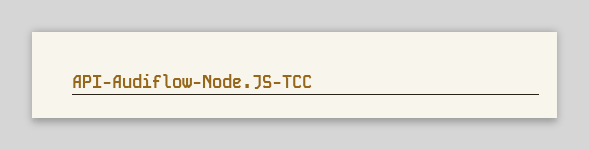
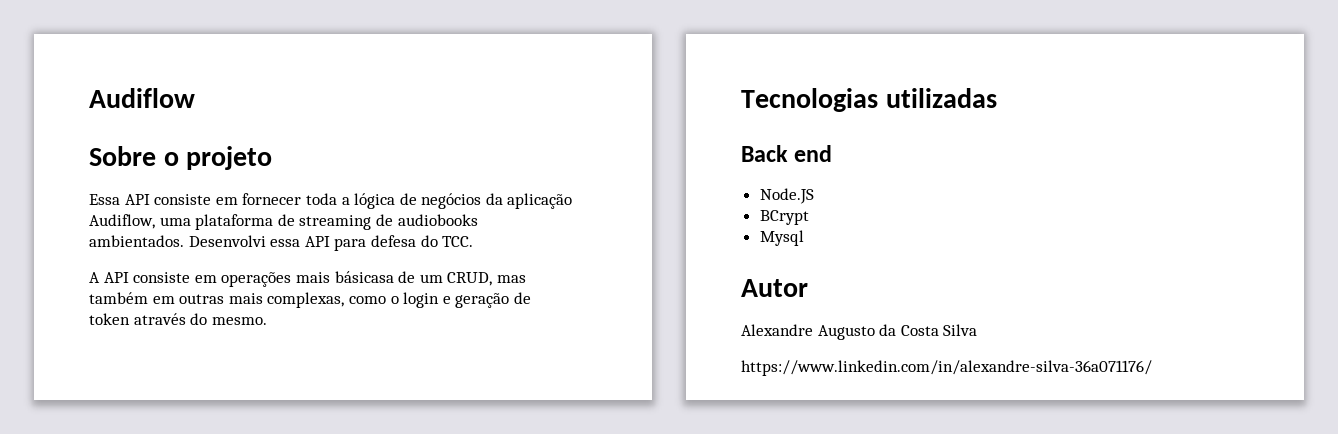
- API-Audiflow-Node.JS-TCC
+ Audiflow
+ Sobre o projeto
+ Essa API consiste em fornecer toda a lógica de negócios da aplicação Audiflow, uma plataforma de streaming de audiobooks ambientados. Desenvolvi essa API para defesa do TCC.
+ A API consiste em operações mais básicasa de um CRUD, mas também em outras mais complexas, como o login e geração de token através do mesmo.
+ Tecnologias utilizadas
+ Back end
+ Node.JS
+ BCrypt
+ Mysql
+ Autor
+ Alexandre Augusto da Costa Silva
+ https://www.linkedin.com/in/alexandre-silva-36a071176/

